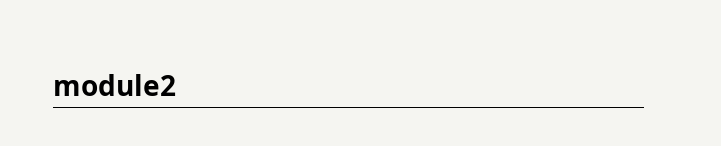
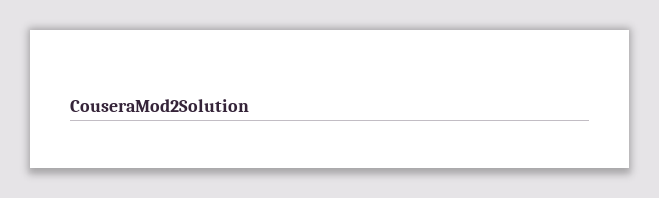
- module2
+ CouseraMod2Solution

